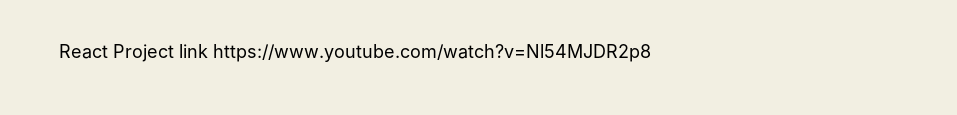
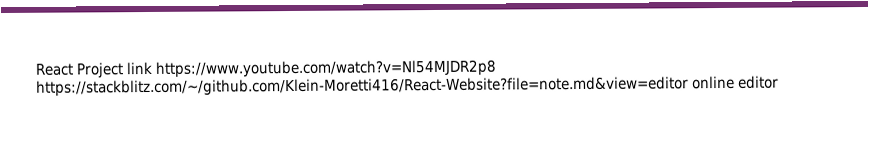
- React Project link https://www.youtube.com/watch?v=Nl54MJDR2p8
+ React Project link https://www.youtube.com/watch?v=Nl54MJDR2p8 https://stackblitz.com/~/github.com/Klein-Moretti416/React-Website?file=note.md&view=editor online editor

